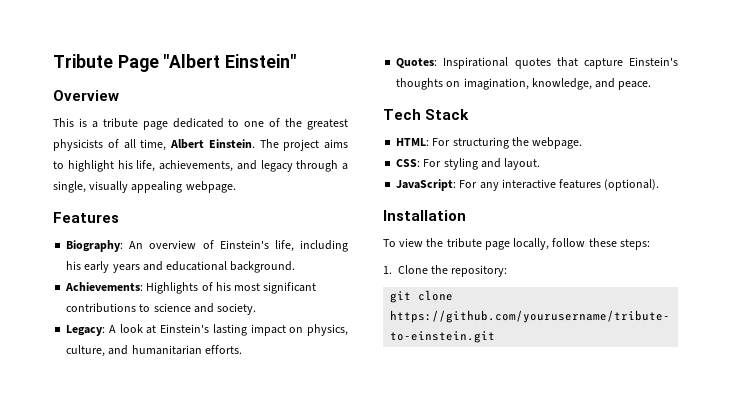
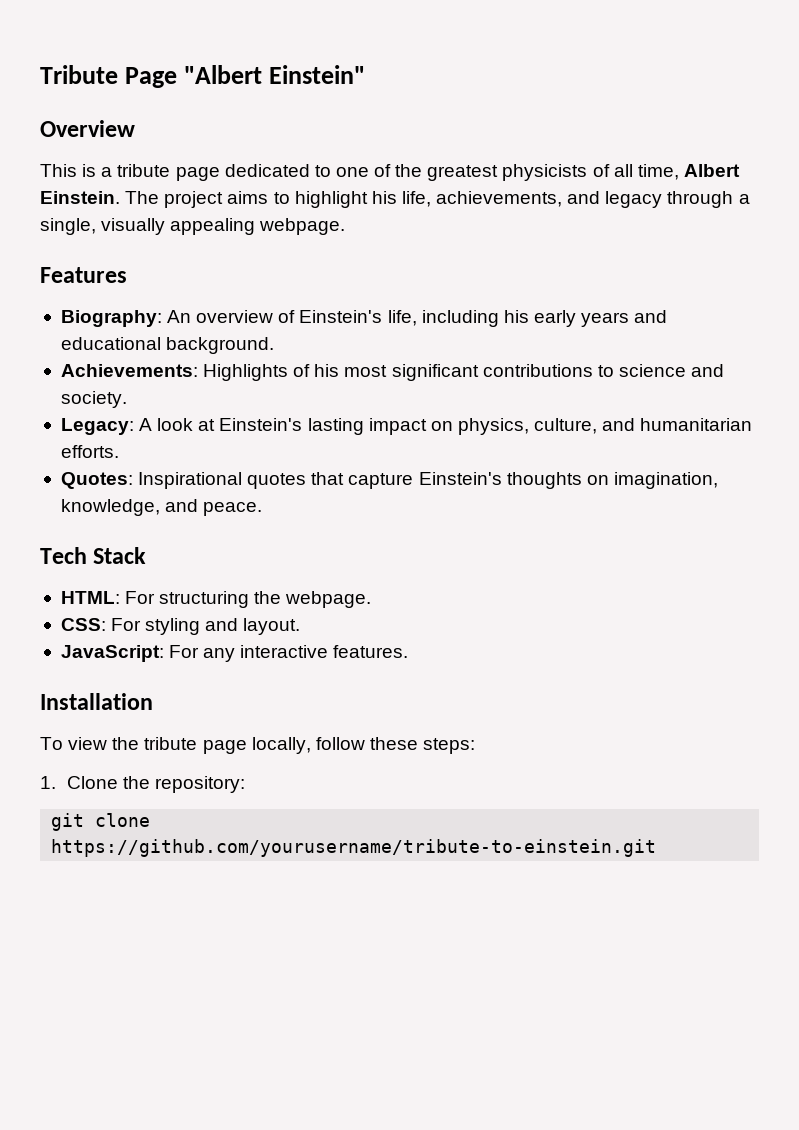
- JavaScript: For any interactive features (optional).
+ JavaScript: For any interactive features.

